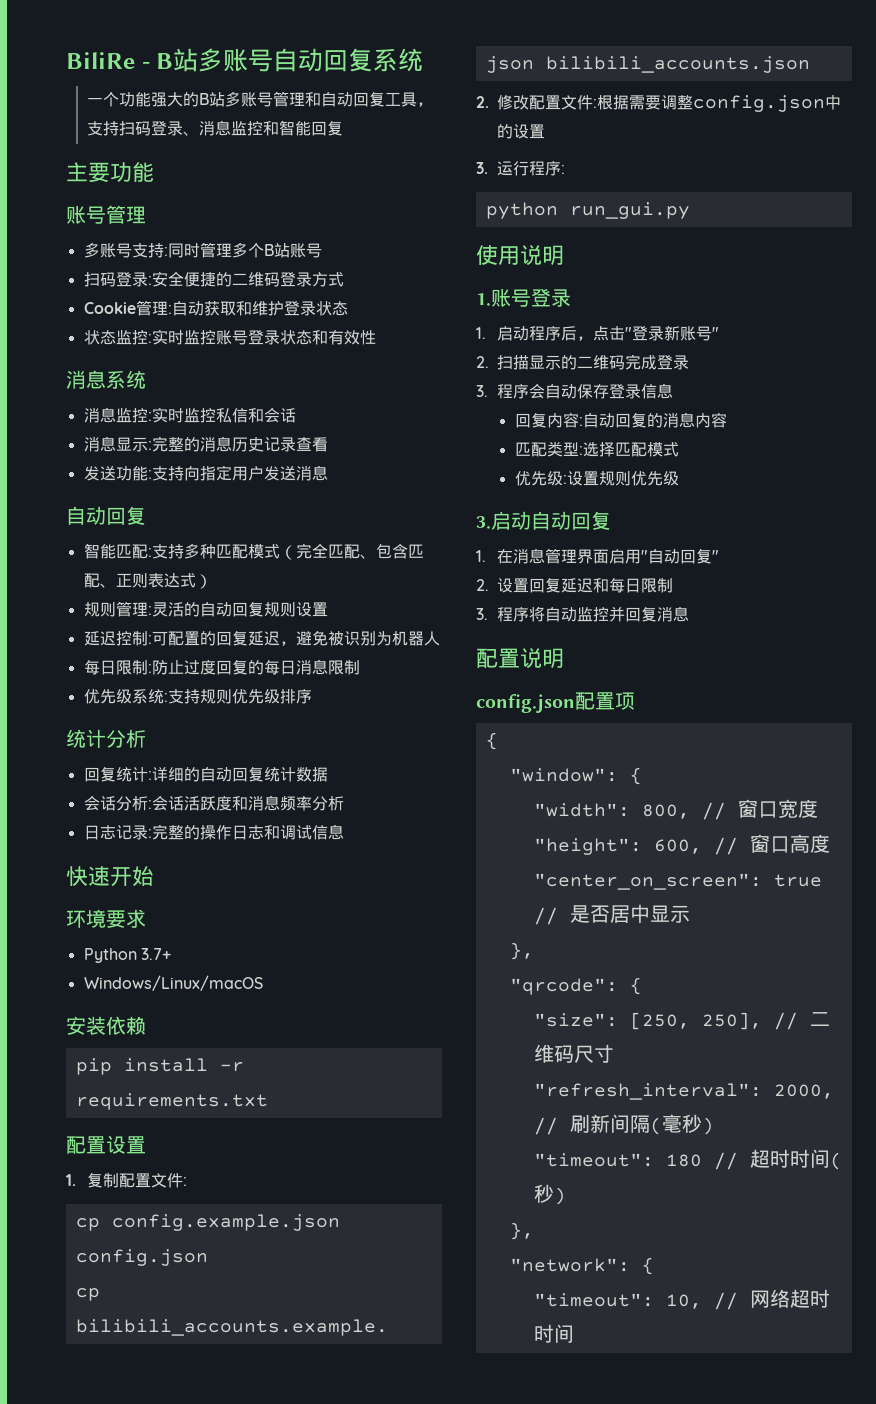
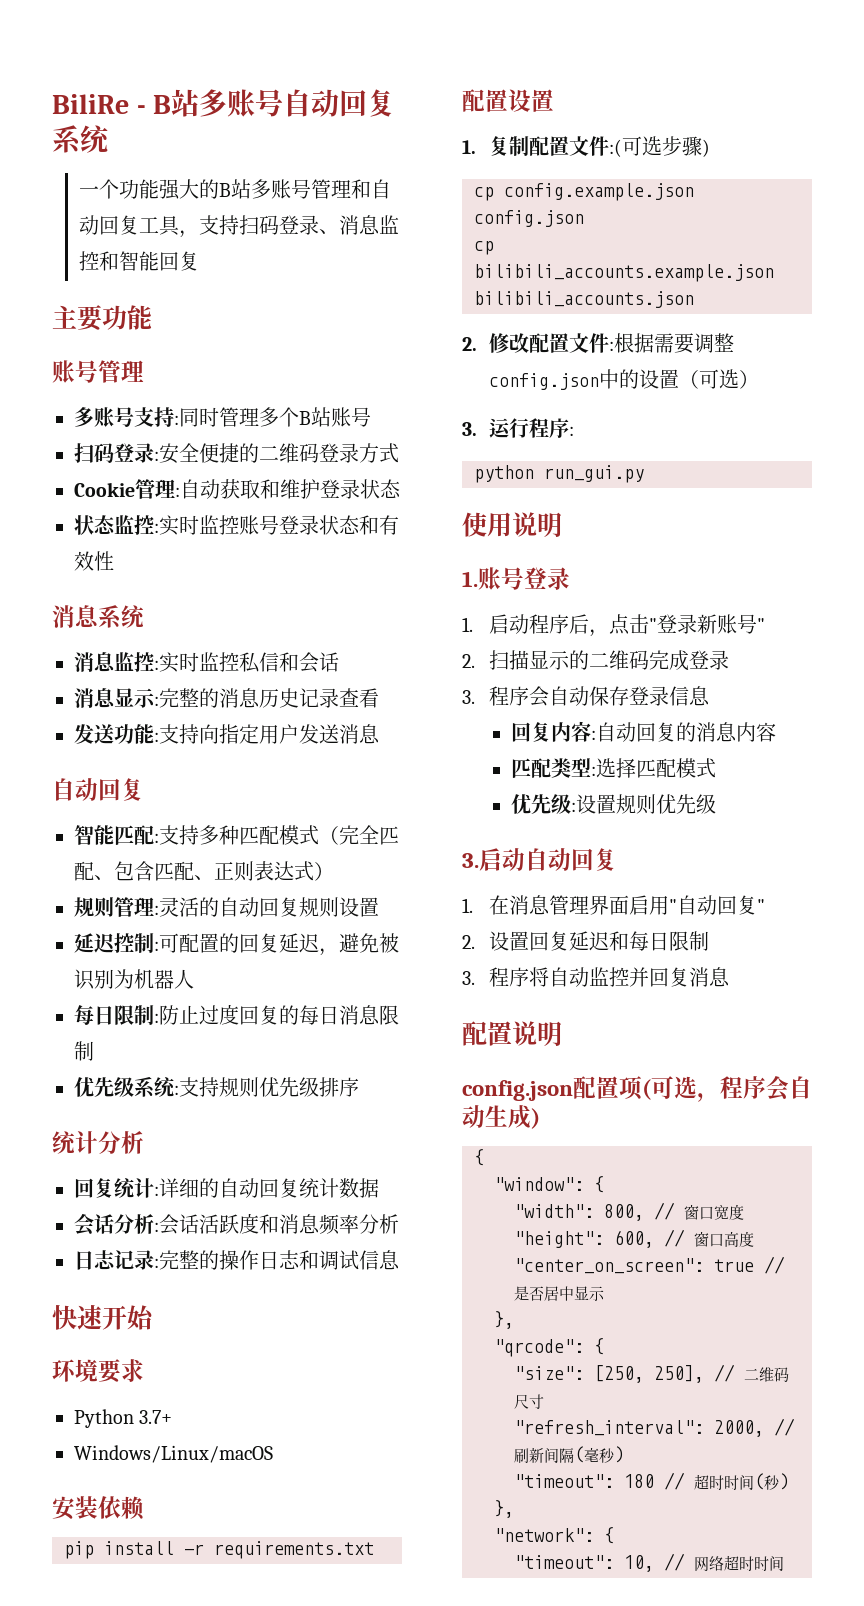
- 1.复制配置文件:
+ 1.复制配置文件:(可选步骤)
- 2.修改配置文件:根据需要调整config.json中的设置
+ 2.修改配置文件:根据需要调整config.json中的设置（可选）
- config.json配置项
+ config.json配置项(可选，程序会自动生成)

